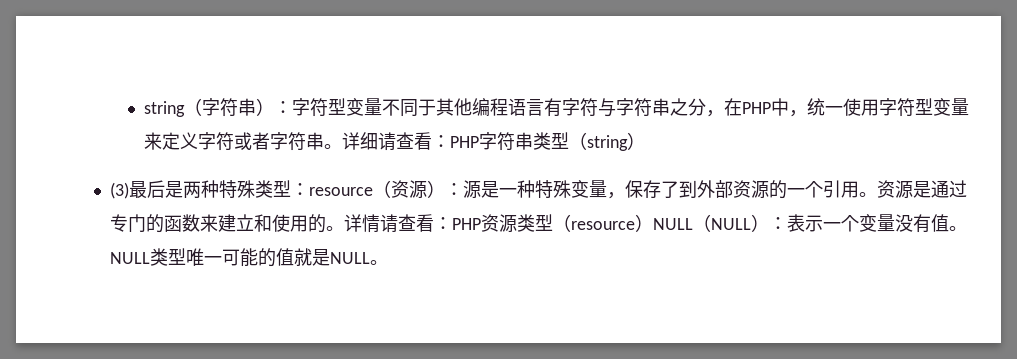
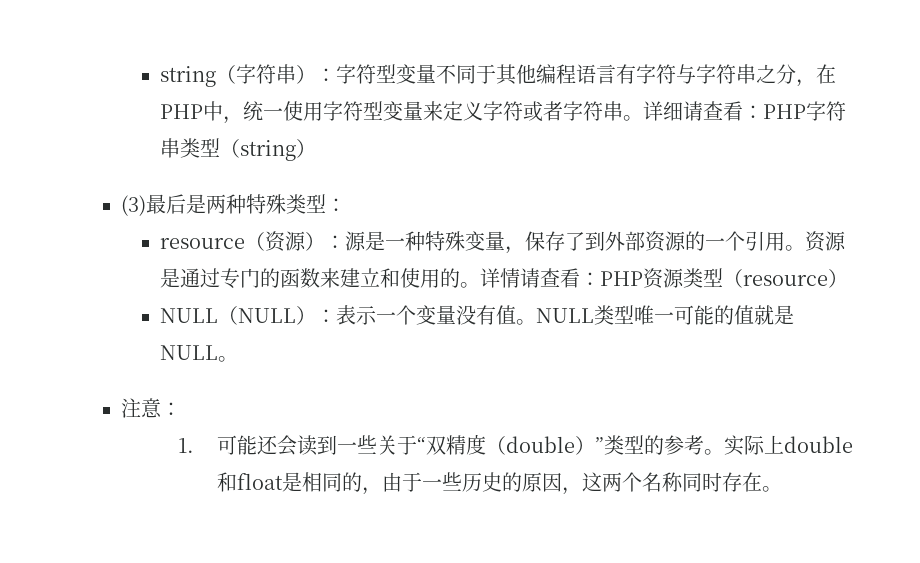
- (3)最后是两种特殊类型：resource（资源）：源是一种特殊变量，保存了到外部资源的一个引用。
+ (3)最后是两种特殊类型：
+ resource（资源）：源是一种特殊变量，保存了到外部资源的一个引用。
- 详情请查看：PHP资源类型（resource）NULL（NULL）：表示一个变量没有值。
+ 详情请查看：PHP资源类型（resource）
+ NULL（NULL）：表示一个变量没有值。
+ 注意：
+ 1.可能还会读到一些关于“双精度（double）”类型的参考。实际上double和float是相同的，由于一些历史的原因，这两个名称同时存在。

